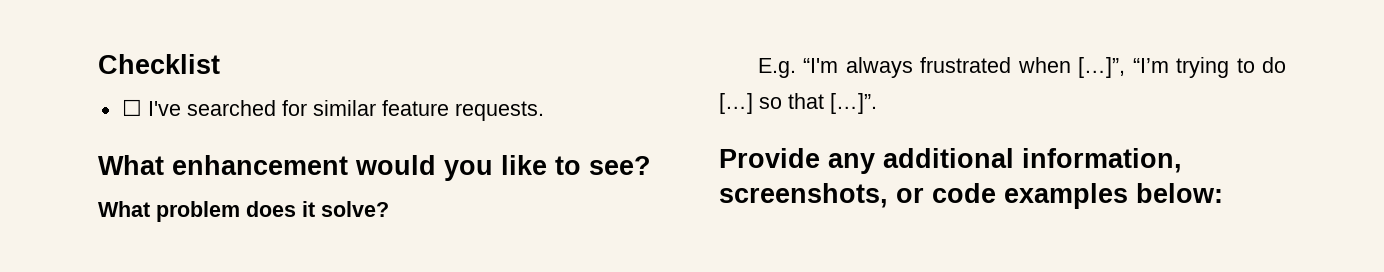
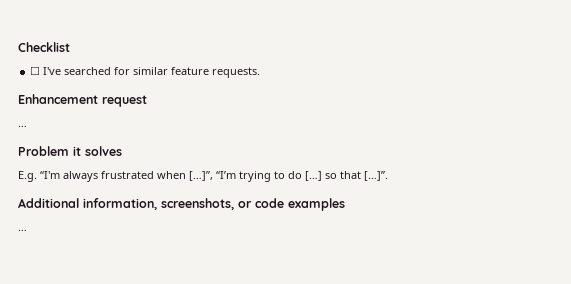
- What enhancement would you like to see?
- What problem does it solve?
+ Enhancement request
+ …
+ Problem it solves
- Provide any additional information, screenshots, or code examples below:
+ Additional information, screenshots, or code examples
+ …

